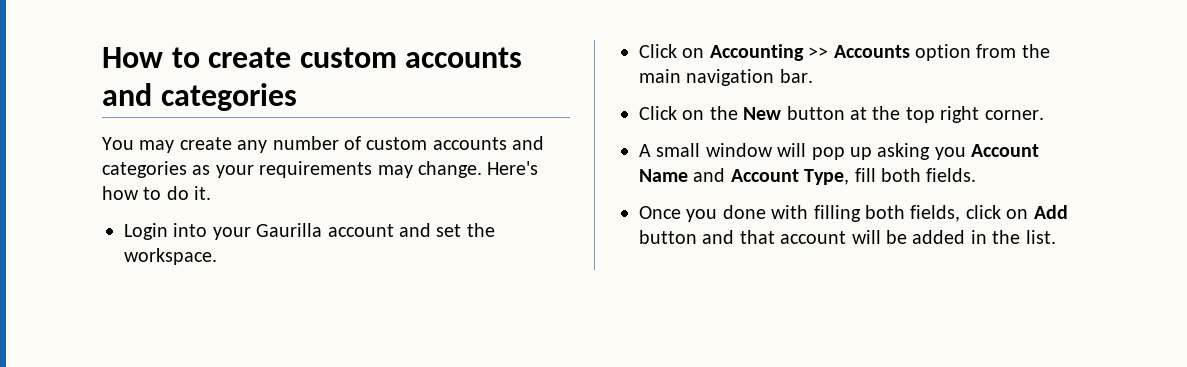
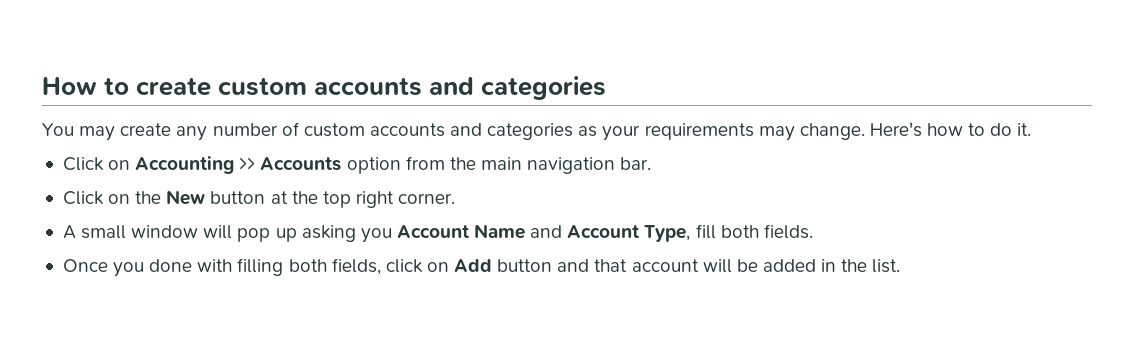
- Login into your Gaurilla account and set the workspace.

